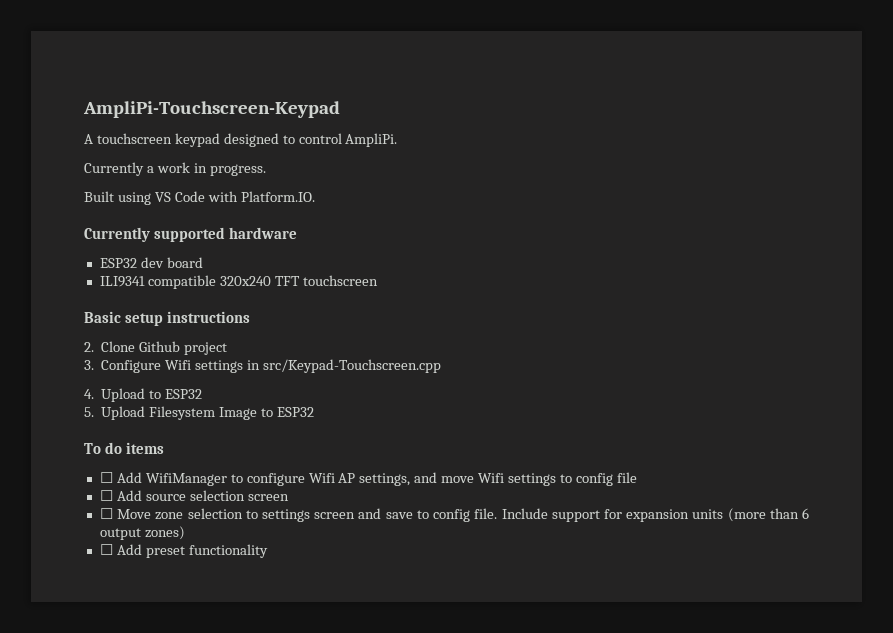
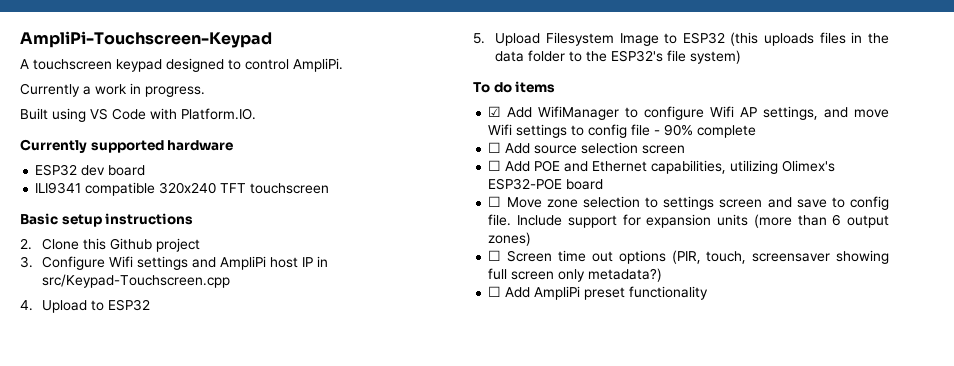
- 2. Clone Github project
+ 2. Clone this Github project
- 3. Configure Wifi settings in src/Keypad-Touchscreen.cpp
+ 3. Configure Wifi settings and AmpliPi host IP in src/Keypad-Touchscreen.cpp
- 5. Upload Filesystem Image to ESP32
+ 5. Upload Filesystem Image to ESP32 (this uploads files in the data folder to the ESP32's file system)
- ☐ Add WifiManager to configure Wifi AP settings, and move Wifi settings to config file
+ ☑ Add WifiManager to configure Wifi AP settings, and move Wifi settings to config file - 90% complete
+ ☐ Add POE and Ethernet capabilities, utilizing Olimex's ESP32-POE board
- ☐ Add preset functionality
+ ☐ Screen time out options (PIR, touch, screensaver showing full screen only metadata?)
+ ☐ Add AmpliPi preset functionality

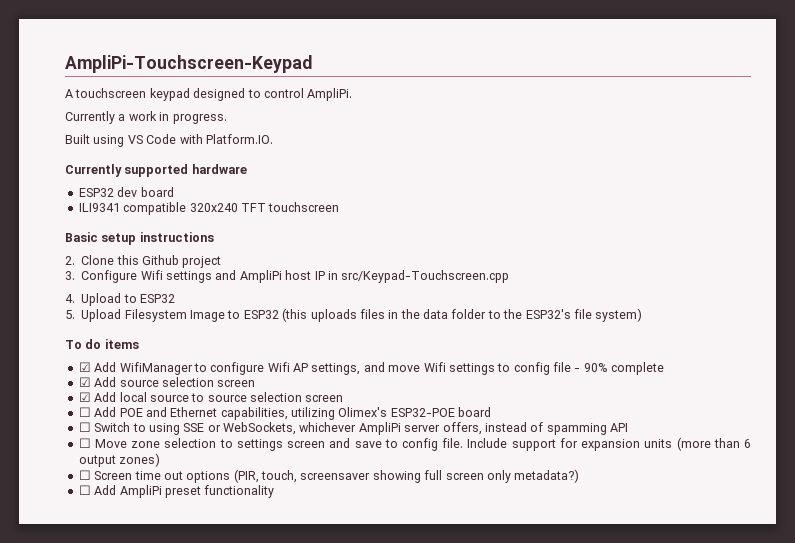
- ☐ Add source selection screen
+ ☑ Add source selection screen
+ ☑ Add local source to source selection screen
+ ☐ Switch to using SSE or WebSockets, whichever AmpliPi server offers, instead of spamming API

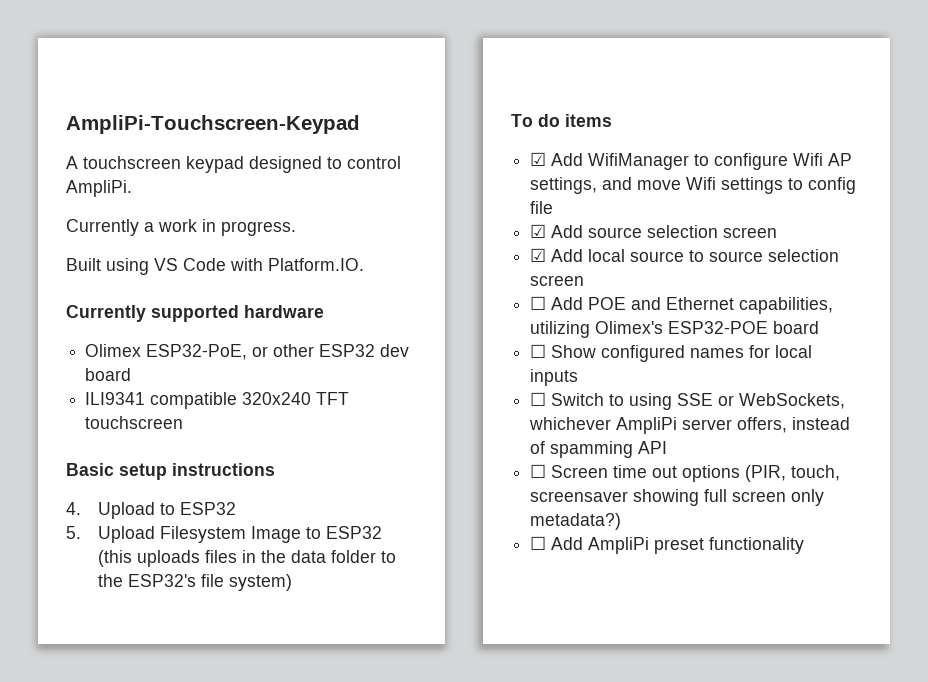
- ESP32 dev board
+ Olimex ESP32-PoE, or other ESP32 dev board
- 2. Clone this Github project
- 3. Configure Wifi settings and AmpliPi host IP in src/Keypad-Touchscreen.cpp
- ☑ Add WifiManager to configure Wifi AP settings, and move Wifi settings to config file - 90% complete
+ ☑ Add WifiManager to configure Wifi AP settings, and move Wifi settings to config file
+ ☐ Show configured names for local inputs
- ☐ Move zone selection to settings screen and save to config file. Include support for expansion units (more than 6 output zones)

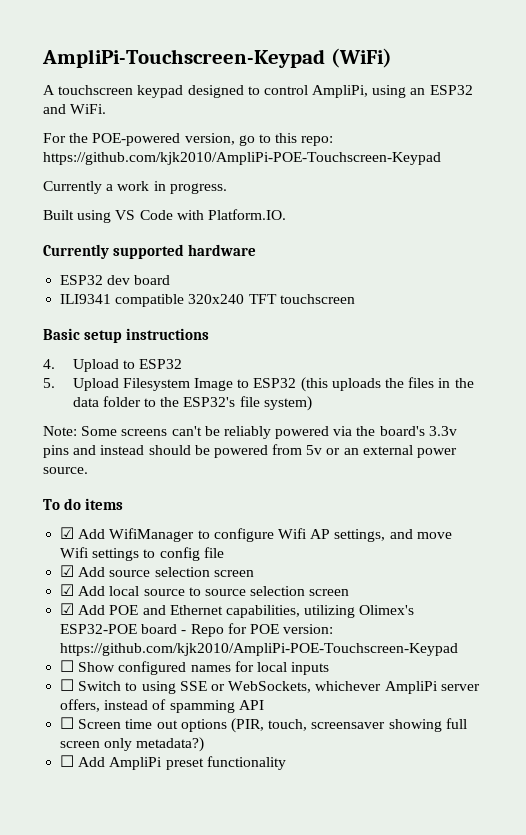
- AmpliPi-Touchscreen-Keypad
+ AmpliPi-Touchscreen-Keypad (WiFi)
- A touchscreen keypad designed to control AmpliPi.
+ A touchscreen keypad designed to control AmpliPi, using an ESP32 and WiFi.
+ For the POE-powered version, go to this repo: https://github.com/kjk2010/AmpliPi-POE-Touchscreen-Keypad
- Olimex ESP32-PoE, or other ESP32 dev board
+ ESP32 dev board
- 5. Upload Filesystem Image to ESP32 (this uploads files in the data folder to the ESP32's file system)
+ 5. Upload Filesystem Image to ESP32 (this uploads the files in the data folder to the ESP32's file system)
+ Note: Some screens can't be reliably powered via the board's 3.3v pins and instead should be powered from 5v or an external power source.
- ☐ Add POE and Ethernet capabilities, utilizing Olimex's ESP32-POE board
+ ☑ Add POE and Ethernet capabilities, utilizing Olimex's ESP32-POE board - Repo for POE version: https://github.com/kjk2010/AmpliPi-POE-Touchscreen-Keypad

